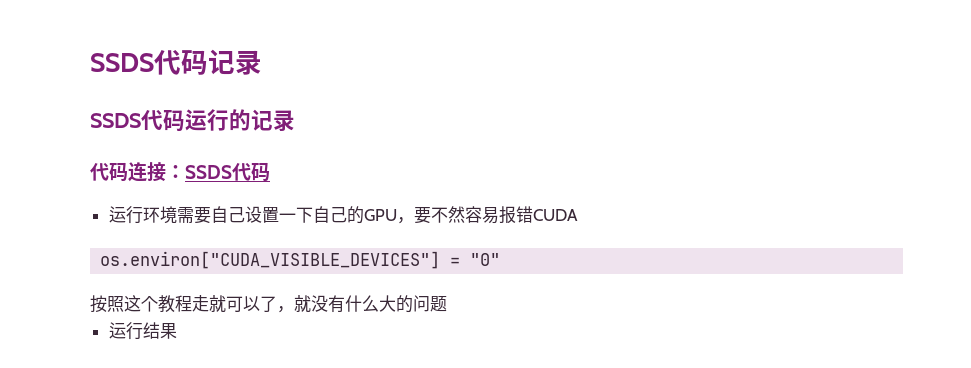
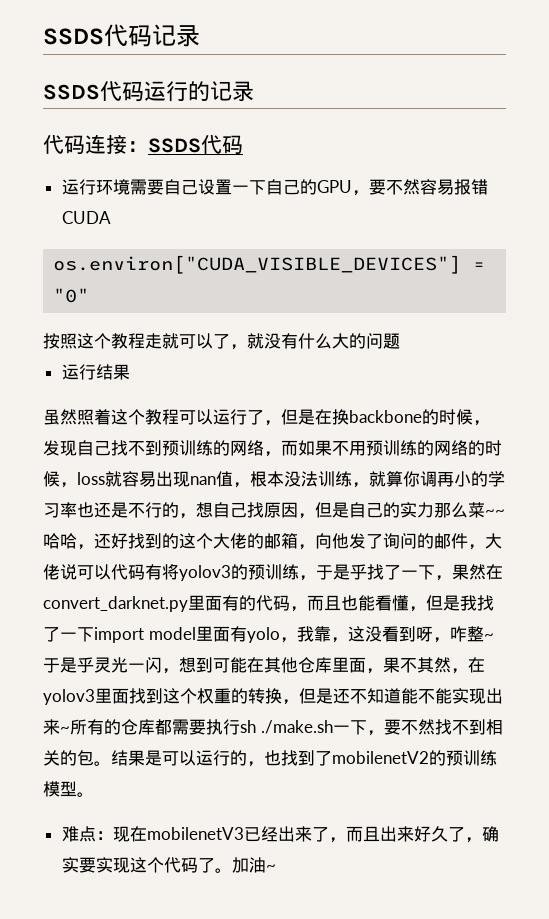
+ 虽然照着这个教程可以运行了，但是在换backbone的时候，发现自己找不到预训练的网络，而如果不用预训练的网络的时候，loss就容易出现nan值，根本没法训练，就算你调再小的学习率也还是不行的，想自己找原因，但是自己的实力那么菜~~哈哈，还好找到的这个大佬的邮箱，向他发了询问的邮件，大佬说可以代码有将yolov3的预训练，于是乎找了一下，果然在convert_darknet.py里面有的代码，而且也能看懂，但是我找了一下import model里面有yolo，我靠，这没看到呀，咋整~于是乎灵光一闪，想到可能在其他仓库里面，果不其然，在yolov3里面找到这个权重的转换，但是还不知道能不能实现出来~所有的仓库都需要执行sh ./make.sh一下，要不然找不到相关的包。结果是可以运行的，也找到了mobilenetV2的预训练模型。
+ 难点：现在mobilenetV3已经出来了，而且出来好久了，确实要实现这个代码了。加油~

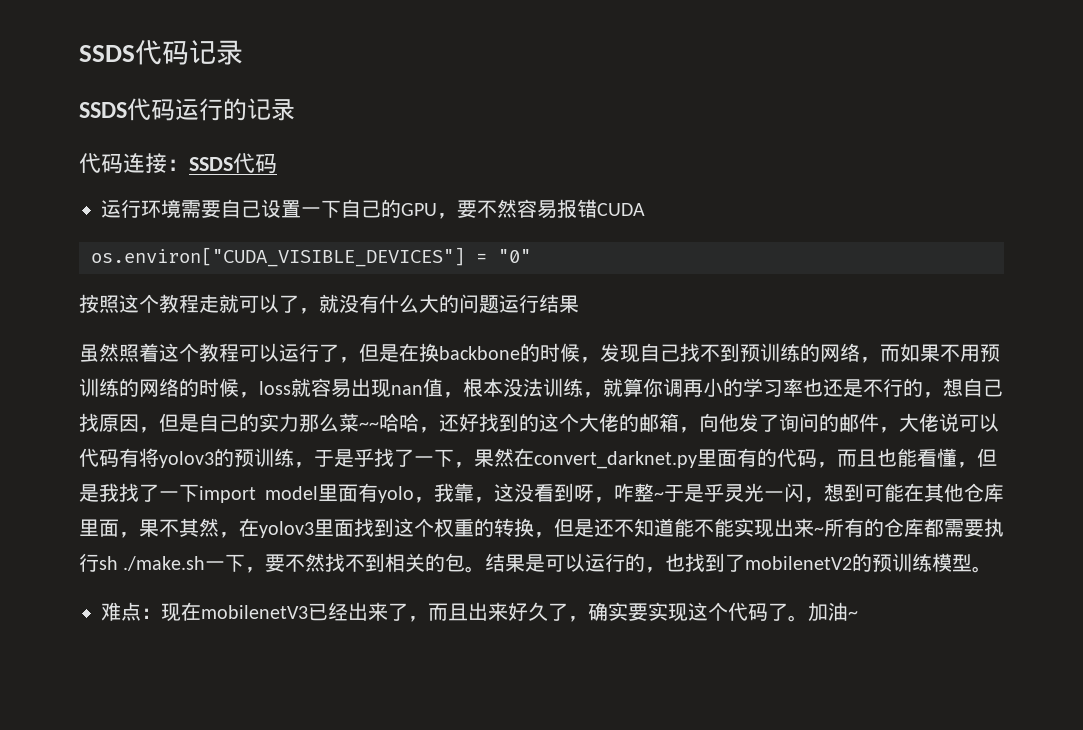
- 按照这个教程走就可以了，就没有什么大的问题
- 运行结果
+ 按照这个教程走就可以了，就没有什么大的问题运行结果

